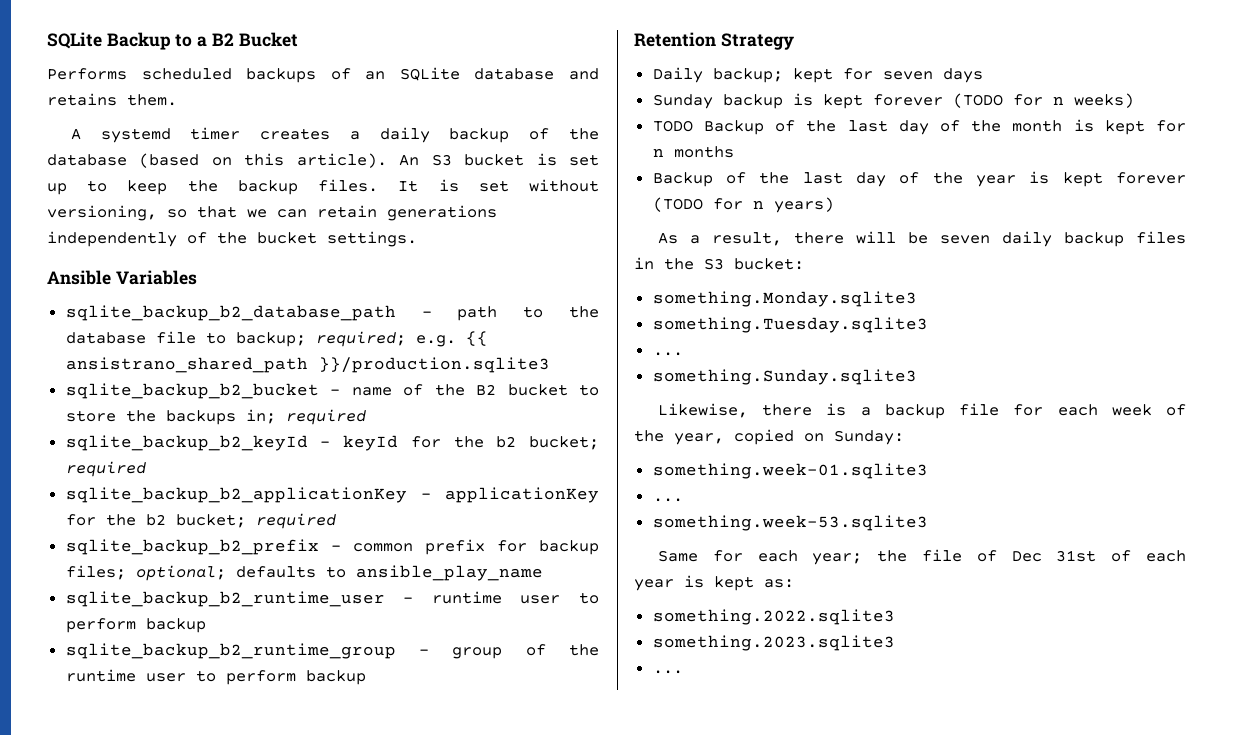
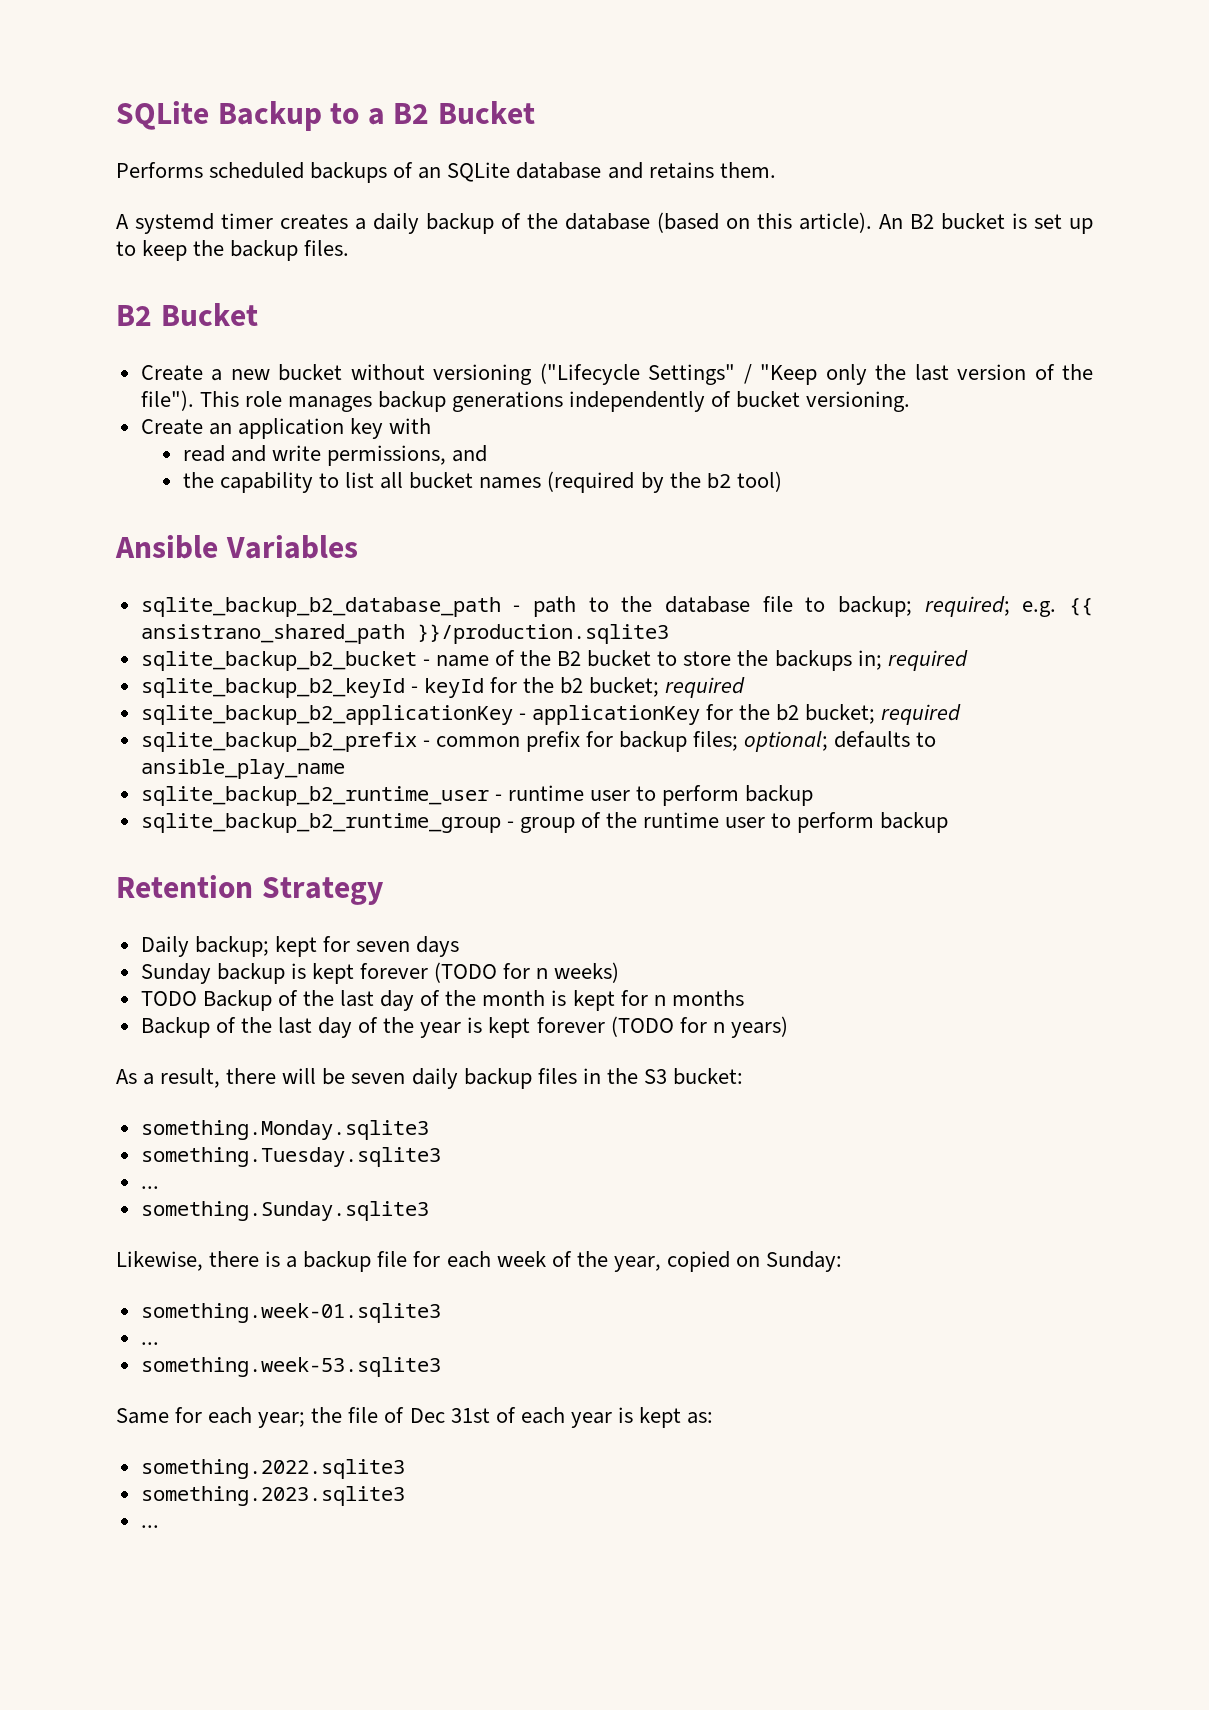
- An S3 bucket is set up to keep the backup files. It is set without versioning, so that we can retain generations independently of the bucket settings.
+ An B2 bucket is set up to keep the backup files.
+ B2 Bucket
+ Create a new bucket without versioning ("Lifecycle Settings" / "Keep only the last version of the file"). This role manages backup generations independently of bucket versioning.
+ Create an application key with
+ read and write permissions, and
+ the capability to list all bucket names (required by the b2 tool)

